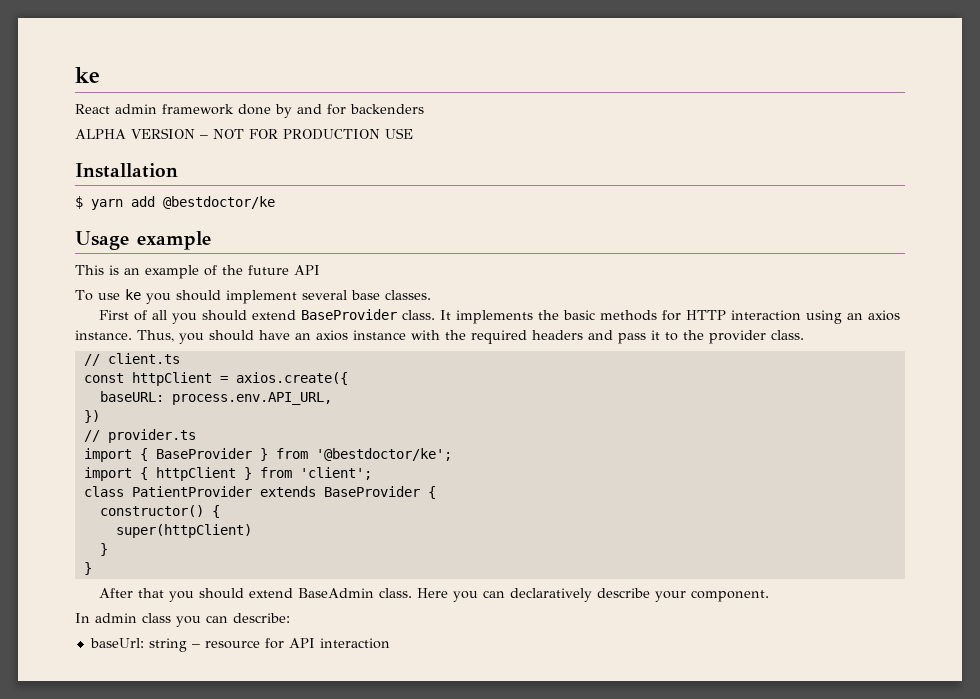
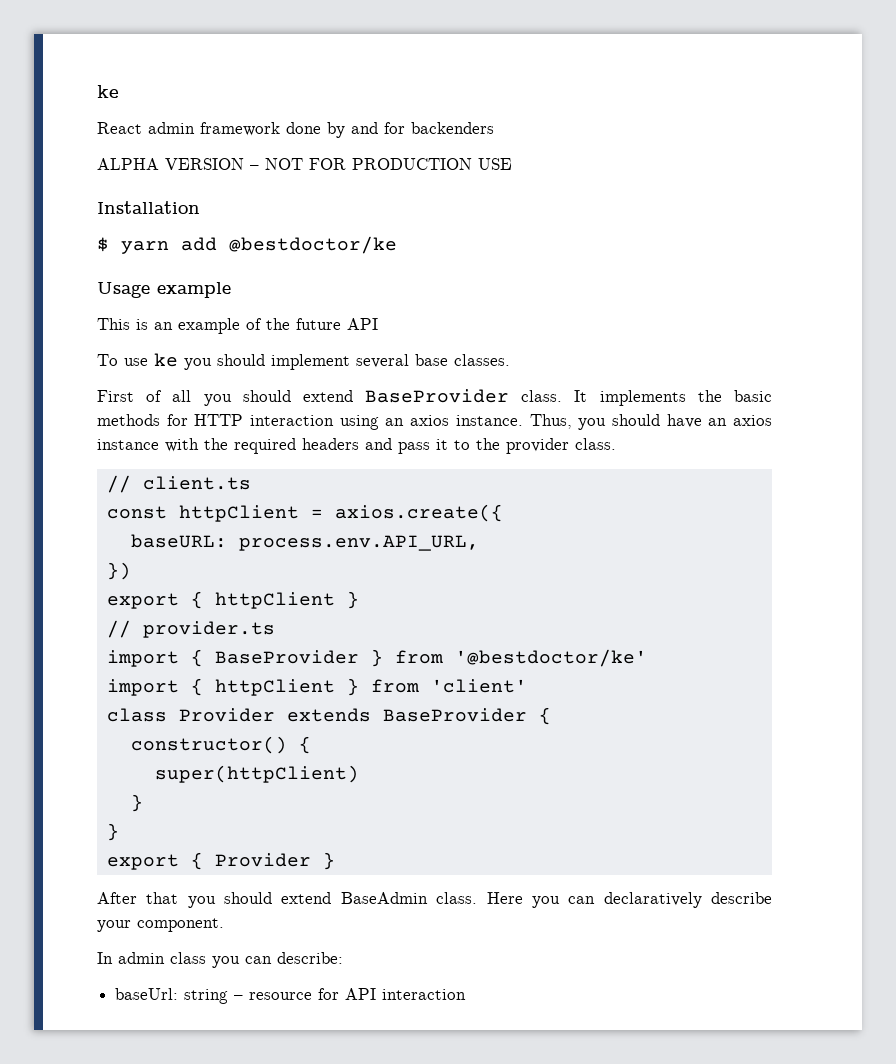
+ export { httpClient }
- import { BaseProvider } from '@bestdoctor/ke';
+ import { BaseProvider } from '@bestdoctor/ke'
- import { httpClient } from 'client';
- class PatientProvider extends BaseProvider {
+ import { httpClient } from 'client'
+ class Provider extends BaseProvider {
+ export { Provider }

